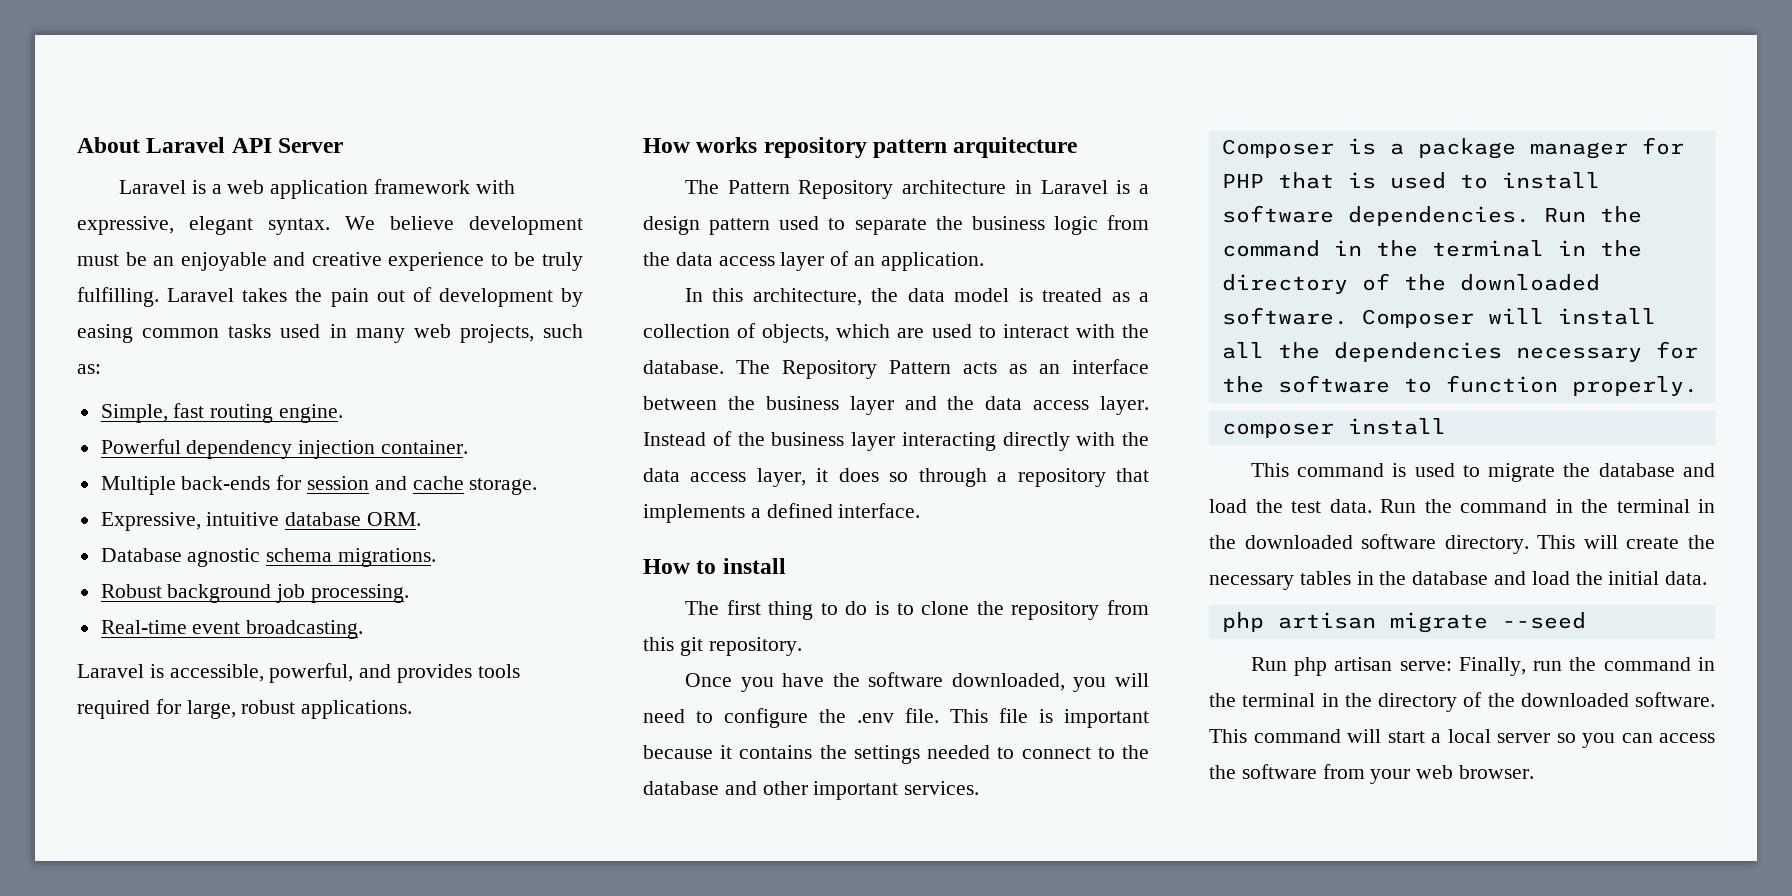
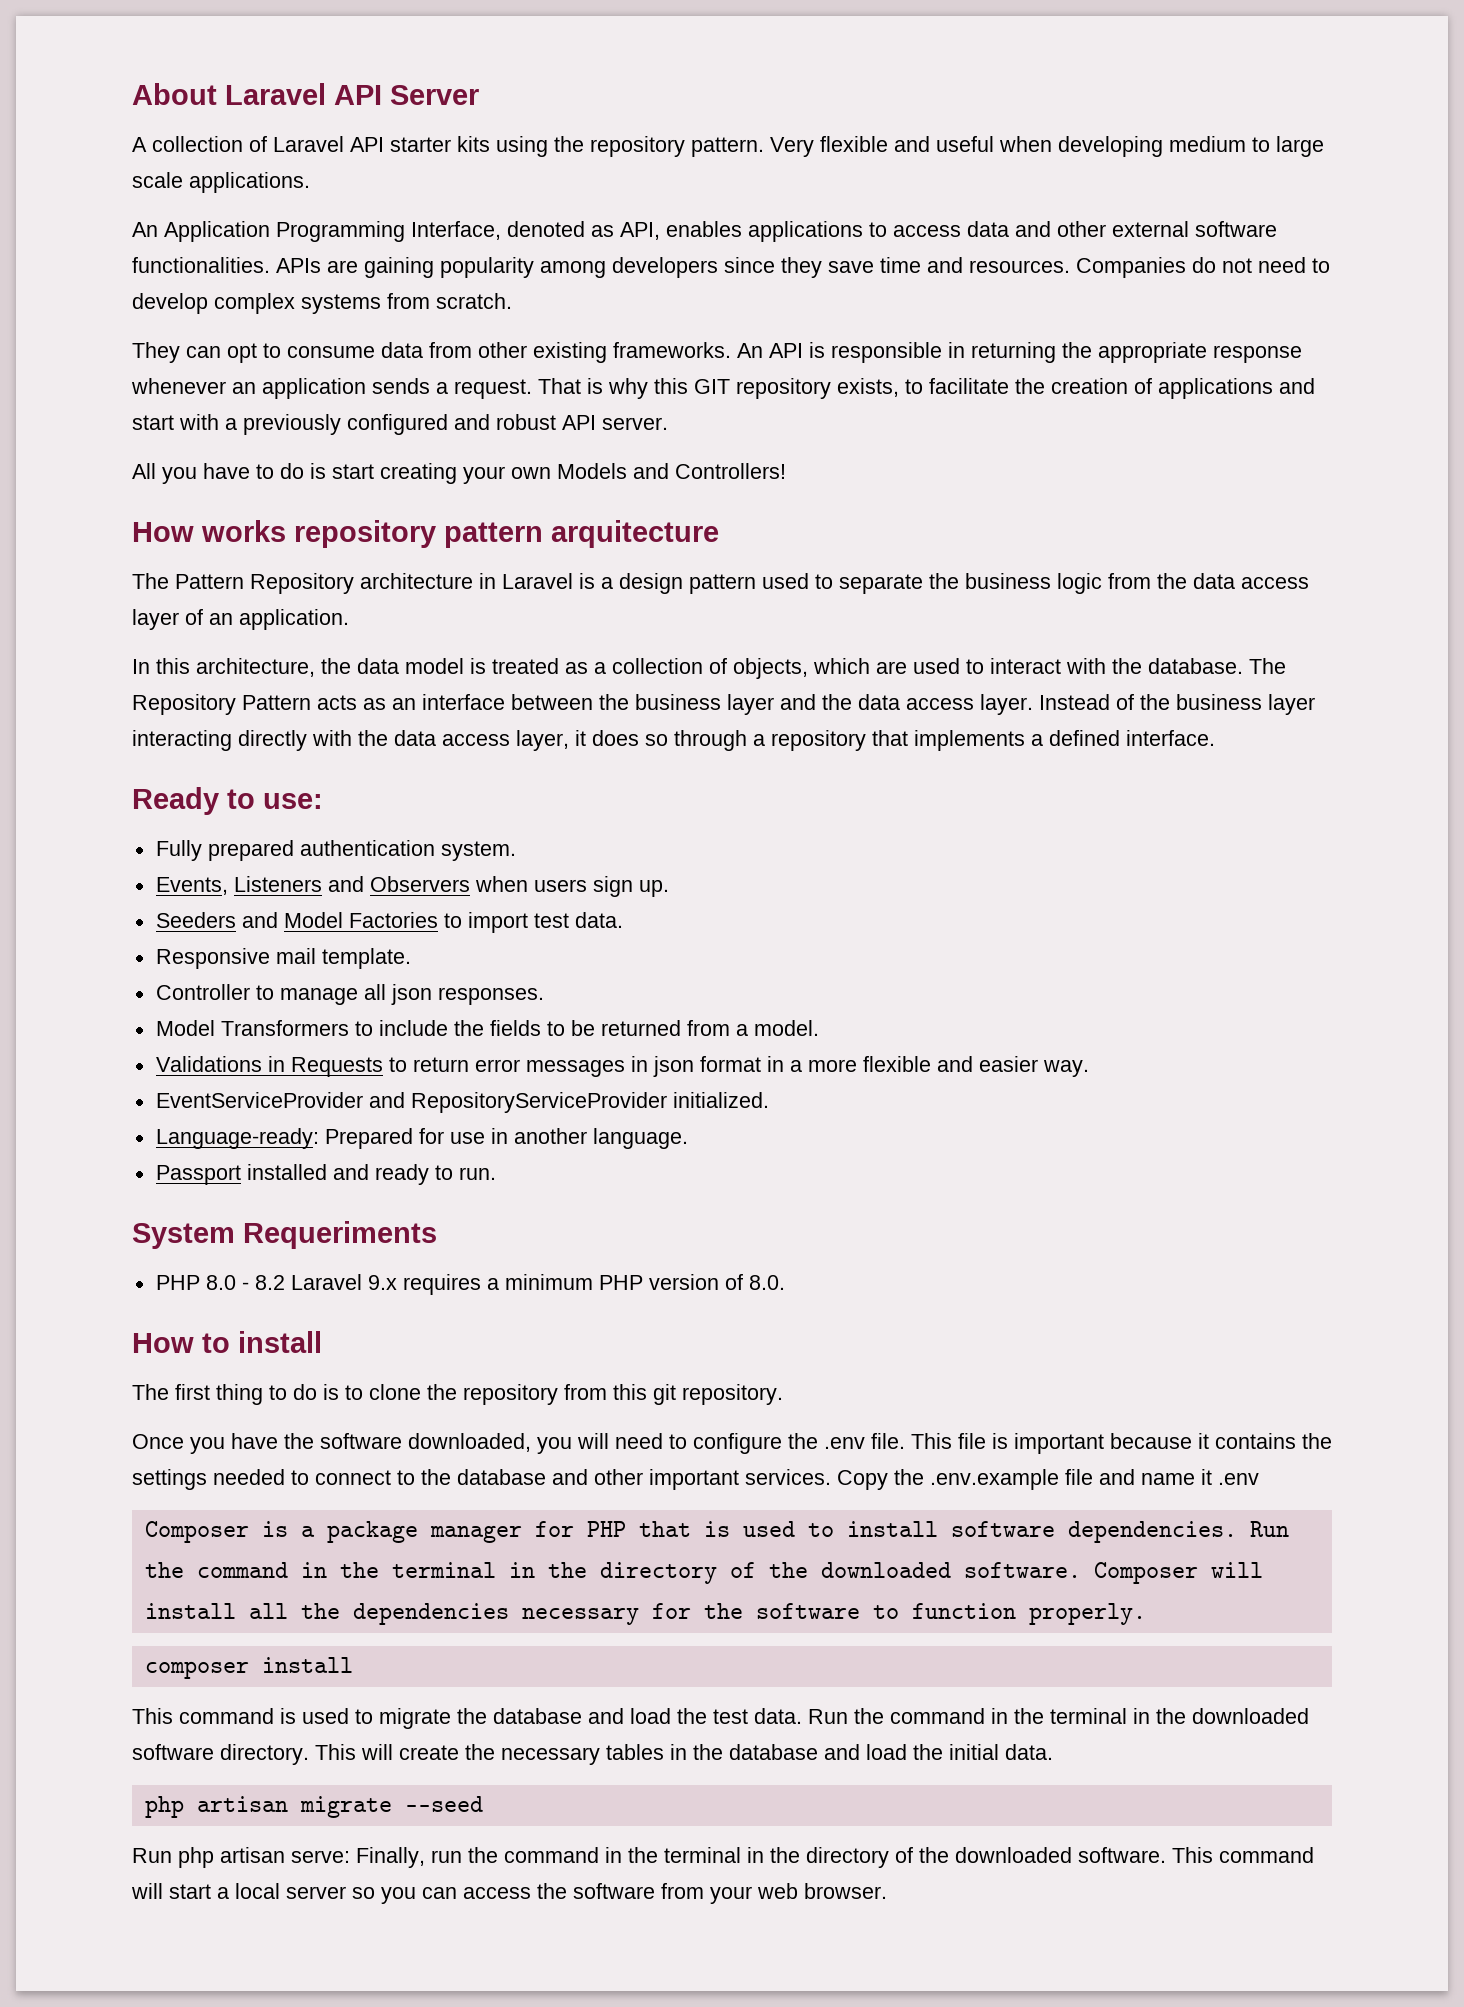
- Laravel is a web application framework with expressive, elegant syntax. We believe development must be an enjoyable and creative experience to be truly fulfilling. Laravel takes the pain out of development by easing common tasks used in many web projects, such as:
- Simple, fast routing engine.
- Powerful dependency injection container.
- Multiple back-ends for session and cache storage.
- Expressive, intuitive database ORM.
- Database agnostic schema migrations.
- Robust background job processing.
- Real-time event broadcasting.
- Laravel is accessible, powerful, and provides tools required for large, robust applications.
+ A collection of Laravel API starter kits using the repository pattern. Very flexible and useful when developing medium to large scale applications.
+ An Application Programming Interface, denoted as API, enables applications to access data and other external software functionalities. APIs are gaining popularity among developers since they save time and resources. Companies do not need to develop complex systems from scratch.
+ They can opt to consume data from other existing frameworks. An API is responsible in returning the appropriate response whenever an application sends a request. That is why this GIT repository exists, to facilitate the creation of applications and start with a previously configured and robust API server.
+ All you have to do is start creating your own Models and Controllers!
+ Ready to use:
+ Fully prepared authentication system.
+ Events, Listeners and Observers when users sign up.
+ Seeders and Model Factories to import test data.
+ Responsive mail template.
+ Controller to manage all json responses.
+ Model Transformers to include the fields to be returned from a model.
+ Validations in Requests to return error messages in json format in a more flexible and easier way.
+ EventServiceProvider and RepositoryServiceProvider initialized.
+ Language-ready: Prepared for use in another language.
+ Passport installed and ready to run.
+ System Requeriments
+ PHP 8.0 - 8.2 Laravel 9.x requires a minimum PHP version of 8.0.
+ Copy the .env.example file and name it .env

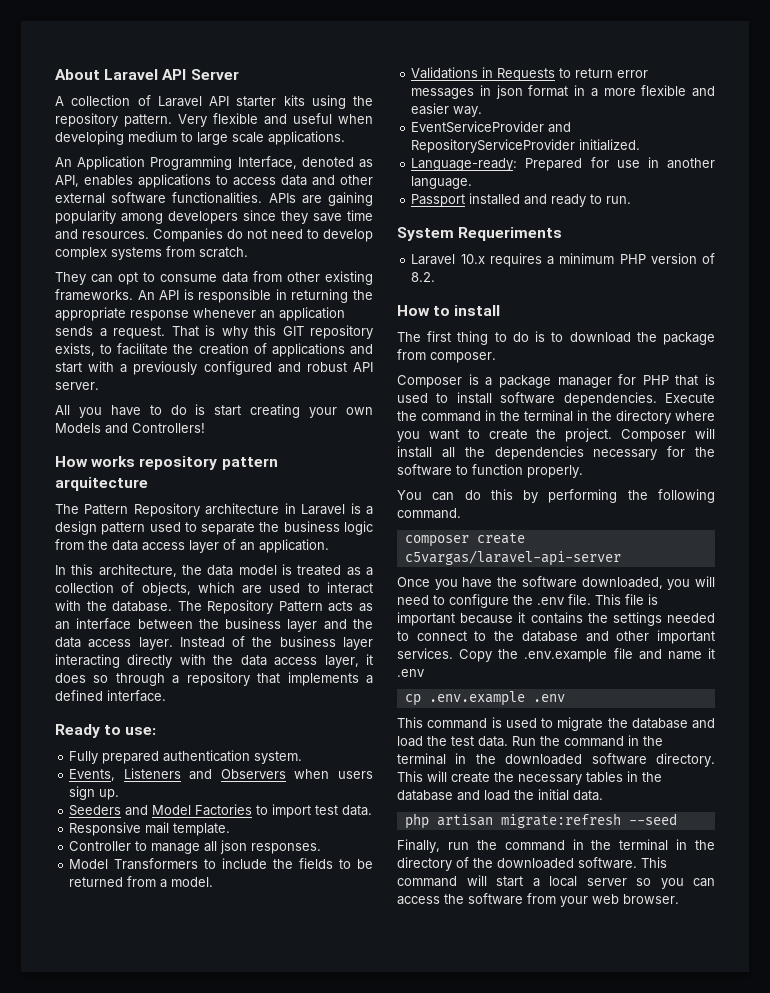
- PHP 8.0 - 8.2 Laravel 9.x requires a minimum PHP version of 8.0.
+ Laravel 10.x requires a minimum PHP version of 8.2.
- The first thing to do is to clone the repository from this git repository.
+ The first thing to do is to download the package from composer.
+ Composer is a package manager for PHP that is used to install software dependencies. Execute the command in the terminal in the directory where you want to create the project. Composer will install all the dependencies necessary for the software to function properly.
+ You can do this by performing the following command.
+ composer create c5vargas/laravel-api-server
- Composer is a package manager for PHP that is used to install software dependencies. Run the command in the terminal in the directory of the downloaded software. Composer will install all the dependencies necessary for the software to function properly.
- composer install
+ cp .env.example .env
- php artisan migrate --seed
+ php artisan migrate:refresh --seed
- Run php artisan serve: Finally, run the command in the terminal in the directory of the downloaded software.
+ Finally, run the command in the terminal in the directory of the downloaded software.

